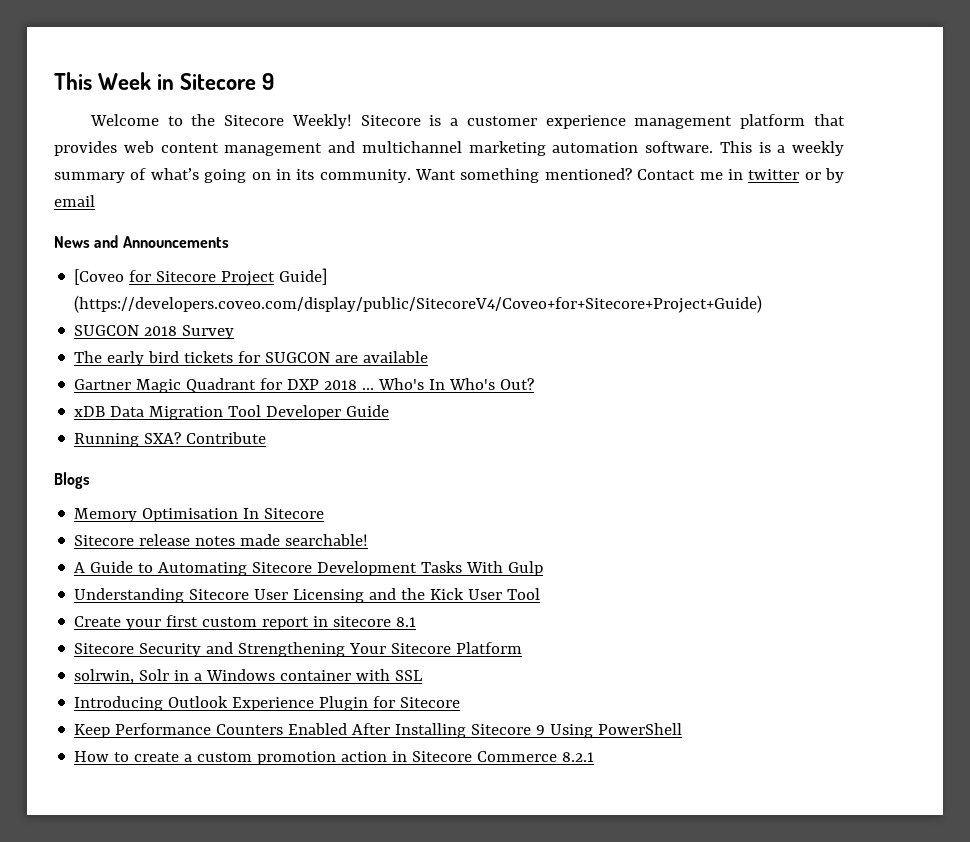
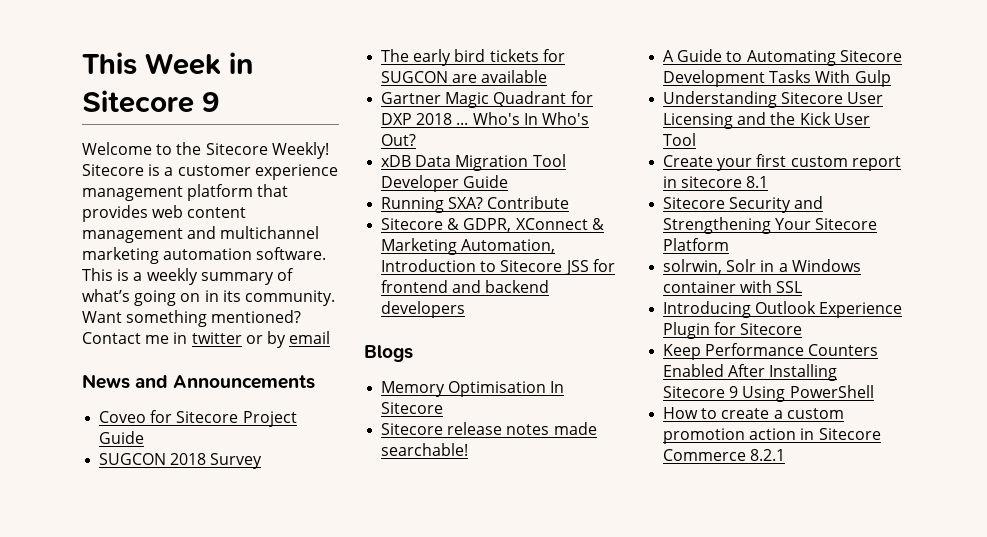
- [Coveo for Sitecore Project Guide] (https://developers.coveo.com/display/public/SitecoreV4/Coveo+for+Sitecore+Project+Guide)
+ Coveo for Sitecore Project Guide
+ Sitecore & GDPR, XConnect & Marketing Automation, Introduction to Sitecore JSS for frontend and backend developers

